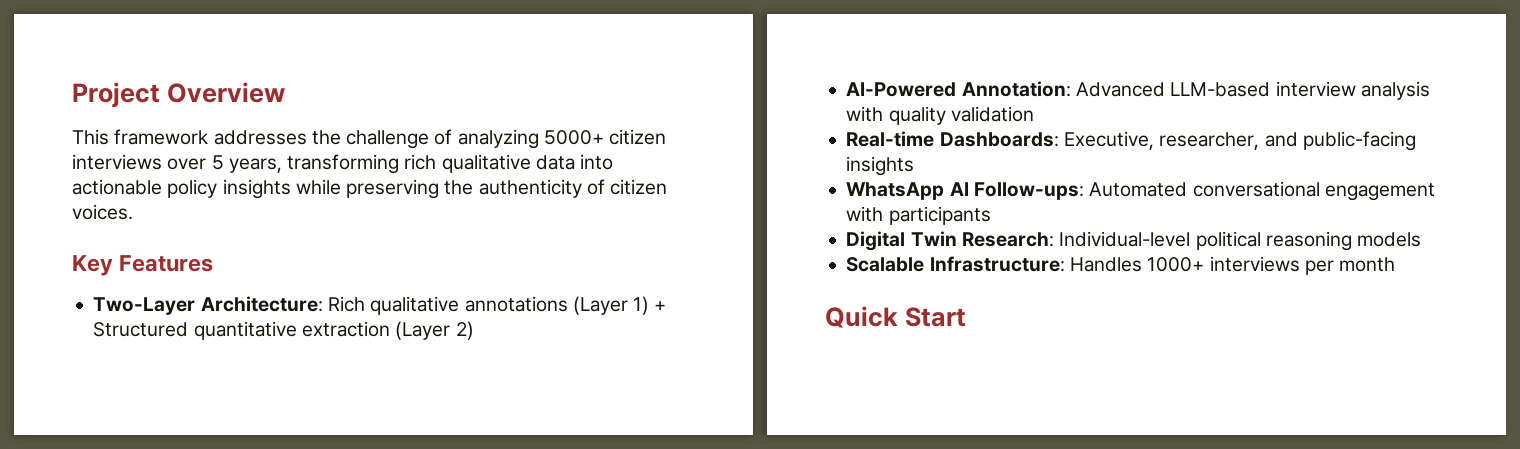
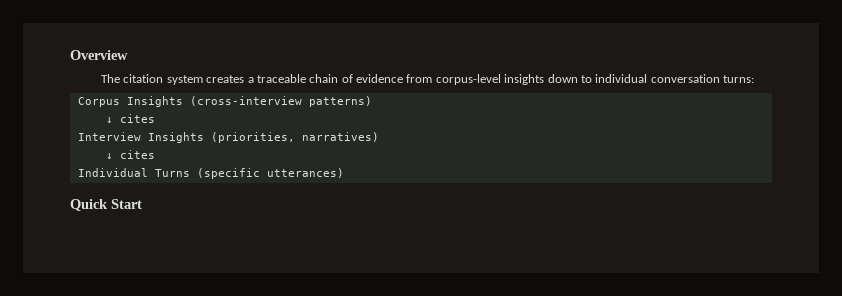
- Project Overview
+ Overview
- This framework addresses the challenge of analyzing 5000+ citizen interviews over 5 years, transforming rich qualitative data into actionable policy insights while preserving the authenticity of citizen voices.
- Key Features
- Two-Layer Architecture: Rich qualitative annotations (Layer 1) + Structured quantitative extraction (Layer 2)
- AI-Powered Annotation: Advanced LLM-based interview analysis with quality validation
- Real-time Dashboards: Executive, researcher, and public-facing insights
- WhatsApp AI Follow-ups: Automated conversational engagement with participants
- Digital Twin Research: Individual-level political reasoning models
- Scalable Infrastructure: Handles 1000+ interviews per month
+ The citation system creates a traceable chain of evidence from corpus-level insights down to individual conversation turns:
+ Corpus Insights (cross-interview patterns)
+ ↓ cites
+ Interview Insights (priorities, narratives)
+ ↓ cites
+ Individual Turns (specific utterances)

